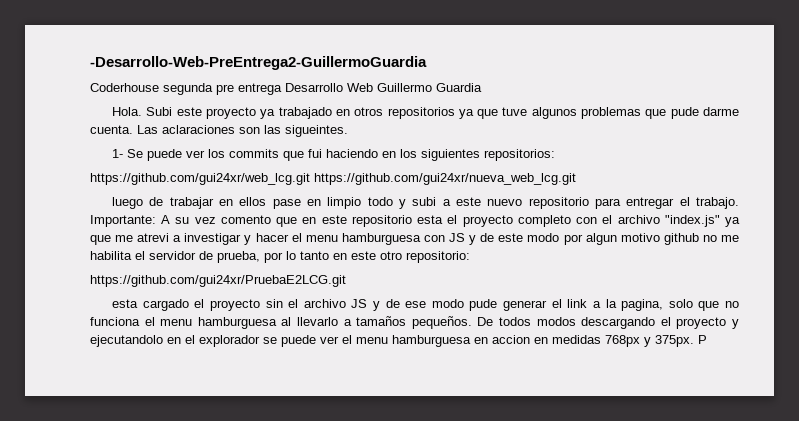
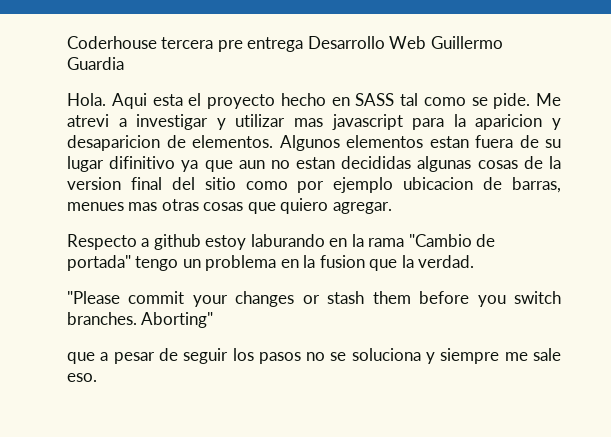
- -Desarrollo-Web-PreEntrega2-GuillermoGuardia
- Coderhouse segunda pre entrega Desarrollo Web Guillermo Guardia
+ Coderhouse tercera pre entrega Desarrollo Web Guillermo Guardia
- Subi este proyecto ya trabajado en otros repositorios ya que tuve algunos problemas que pude darme cuenta. Las aclaraciones son las sigueintes.
- 1- Se puede ver los commits que fui haciendo en los siguientes repositorios:
- https://github.com/gui24xr/web_lcg.git https://github.com/gui24xr/nueva_web_lcg.git
- luego de trabajar en ellos pase en limpio todo y subi a este nuevo repositorio para entregar el trabajo. Importante: A su vez comento que en este repositorio esta el proyecto completo con el archivo "index.js" ya que me atrevi a investigar y hacer el menu hamburguesa con JS y de este modo por algun motivo github no me habilita el servidor de prueba, por lo tanto en este otro repositorio:
- https://github.com/gui24xr/PruebaE2LCG.git
- esta cargado el proyecto sin el archivo JS y de ese modo pude generar el link a la pagina, solo que no funciona el menu hamburguesa al llevarlo a tamaños pequeños. De todos modos descargando el proyecto y ejecutandolo en el explorador se puede ver el menu hamburguesa en accion en medidas 768px y 375px. P
+ Aqui esta el proyecto hecho en SASS tal como se pide. Me atrevi a investigar y utilizar mas javascript para la aparicion y desaparicion de elementos. Algunos elementos estan fuera de su lugar difinitivo ya que aun no estan decididas algunas cosas de la version final del sitio como por ejemplo ubicacion de barras, menues mas otras cosas que quiero agregar.
+ Respecto a github estoy laburando en la rama "Cambio de portada" tengo un problema en la fusion que la verdad.
+ "Please commit your changes or stash them before you switch branches. Aborting"
+ que a pesar de seguir los pasos no se soluciona y siempre me sale eso.

